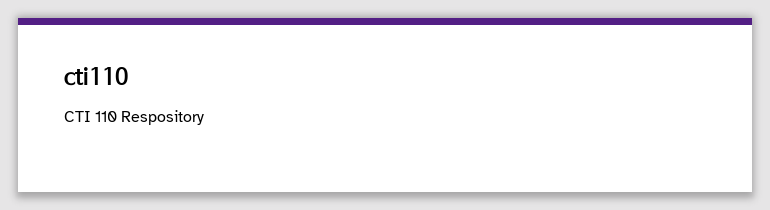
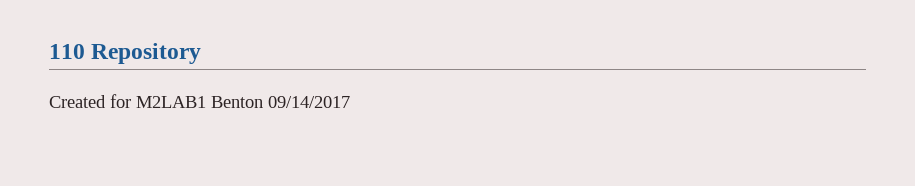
- cti110
- CTI 110 Respository
+ 110 Repository
+ Created for M2LAB1 Benton 09/14/2017

